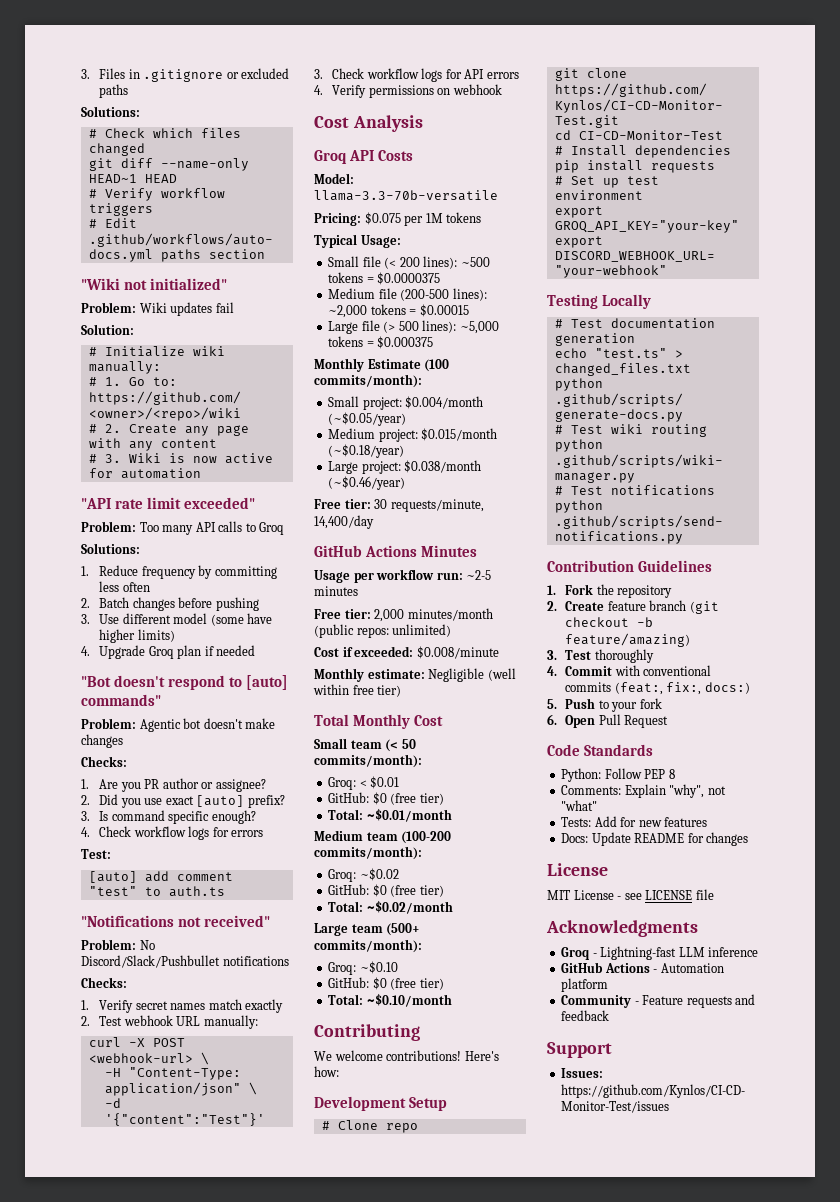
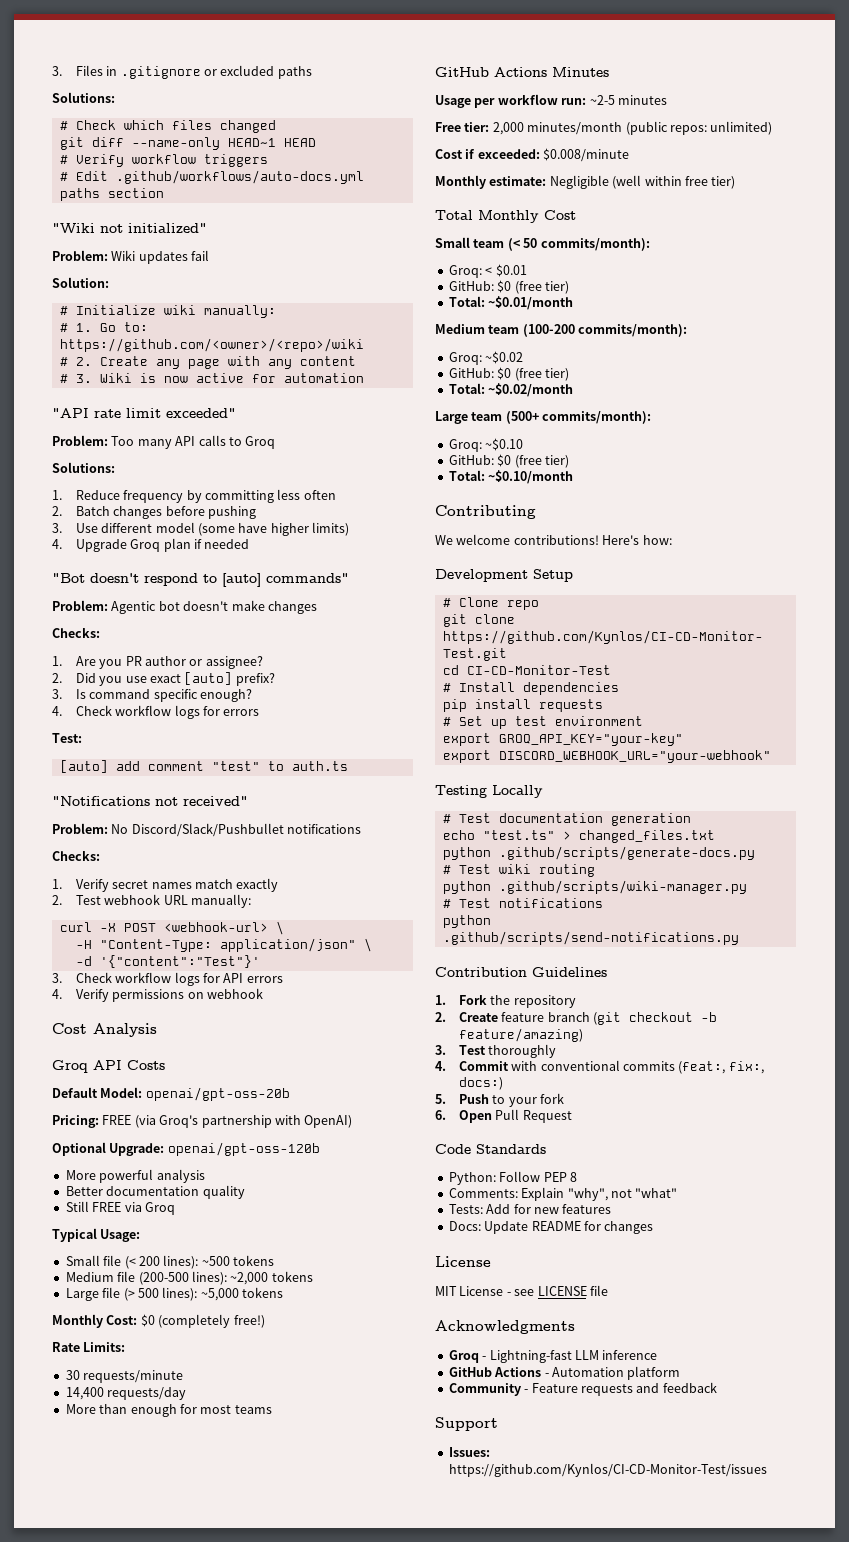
- Model: llama-3.3-70b-versatile
- Pricing: $0.075 per 1M tokens
+ Default Model: openai/gpt-oss-20b
+ Pricing: FREE (via Groq's partnership with OpenAI)
+ Optional Upgrade: openai/gpt-oss-120b
+ More powerful analysis
+ Better documentation quality
+ Still FREE via Groq
- Small file (< 200 lines): ~500 tokens = $0.0000375
+ Small file (< 200 lines): ~500 tokens
- Medium file (200-500 lines): ~2,000 tokens = $0.00015
+ Medium file (200-500 lines): ~2,000 tokens
- Large file (> 500 lines): ~5,000 tokens = $0.000375
- Monthly Estimate (100 commits/month):
- Small project: $0.004/month (~$0.05/year)
- Medium project: $0.015/month (~$0.18/year)
- Large project: $0.038/month (~$0.46/year)
- Free tier: 30 requests/minute, 14,400/day
+ Large file (> 500 lines): ~5,000 tokens
+ Monthly Cost: $0 (completely free!)
+ Rate Limits:
+ 30 requests/minute
+ 14,400 requests/day
+ More than enough for most teams

